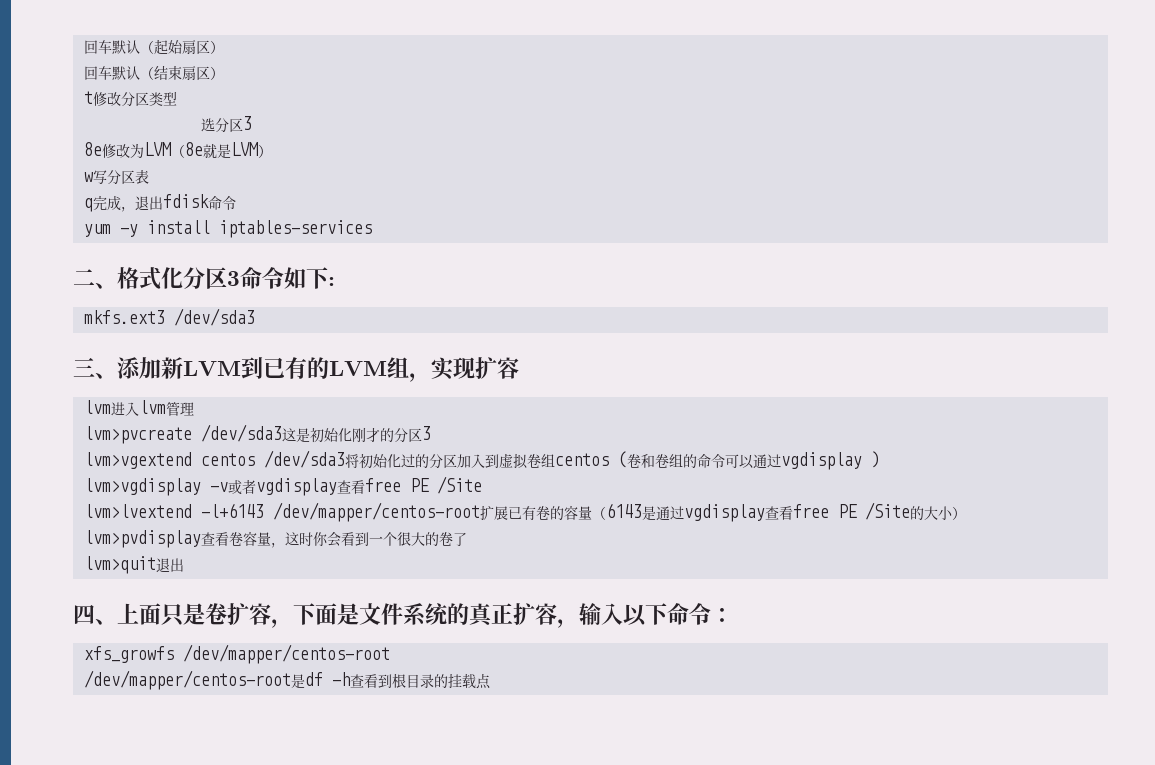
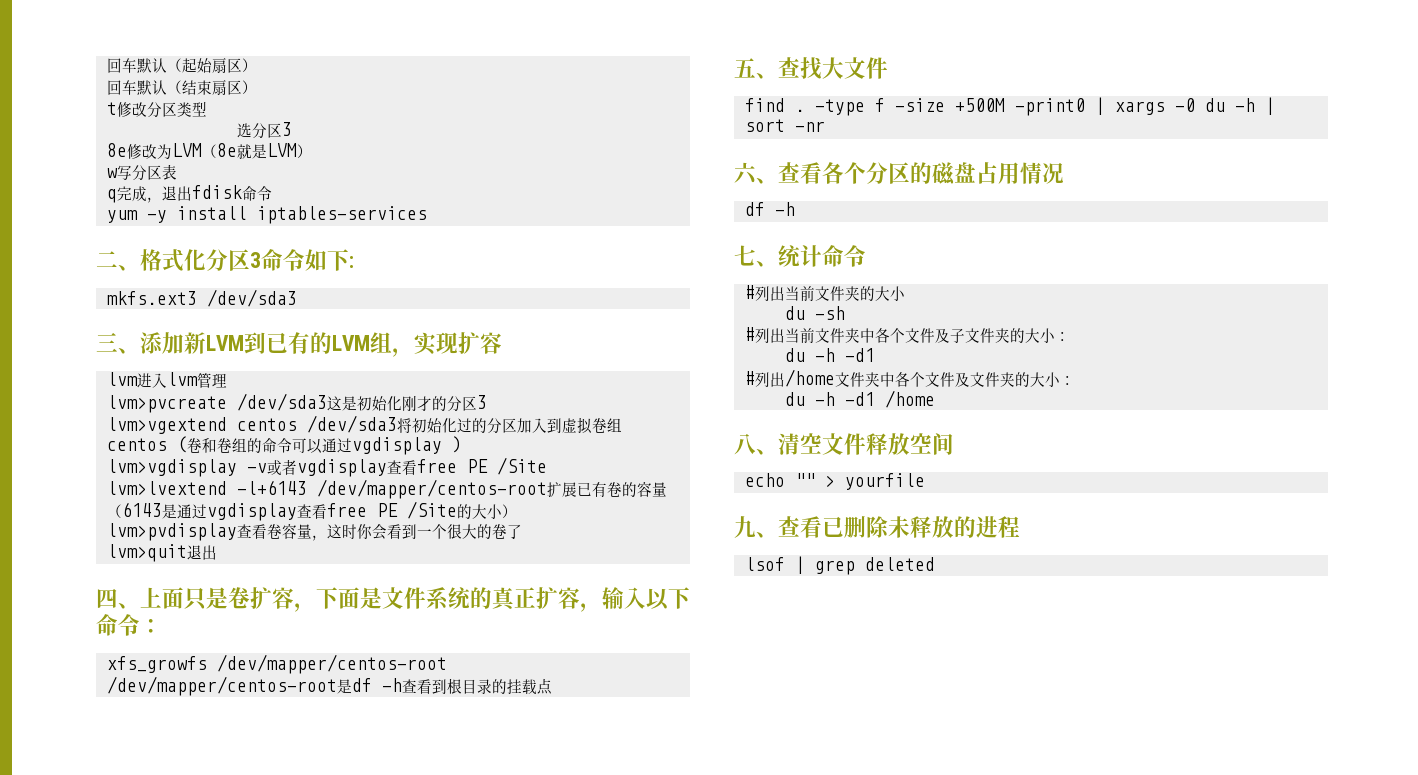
+ 五、查找大文件
+ find . -type f -size +500M -print0 | xargs -0 du -h | sort -nr
+ 六、查看各个分区的磁盘占用情况
+ df -h
+ 七、统计命令
+ #列出当前文件夹的大小
+ du -sh
+ #列出当前文件夹中各个文件及子文件夹的大小：
+ du -h -d1
+ #列出/home文件夹中各个文件及文件夹的大小：
+ du -h -d1 /home
+ 八、清空文件释放空间
+ echo "" > yourfile
+ 九、查看已删除未释放的进程
+ lsof | grep deleted

